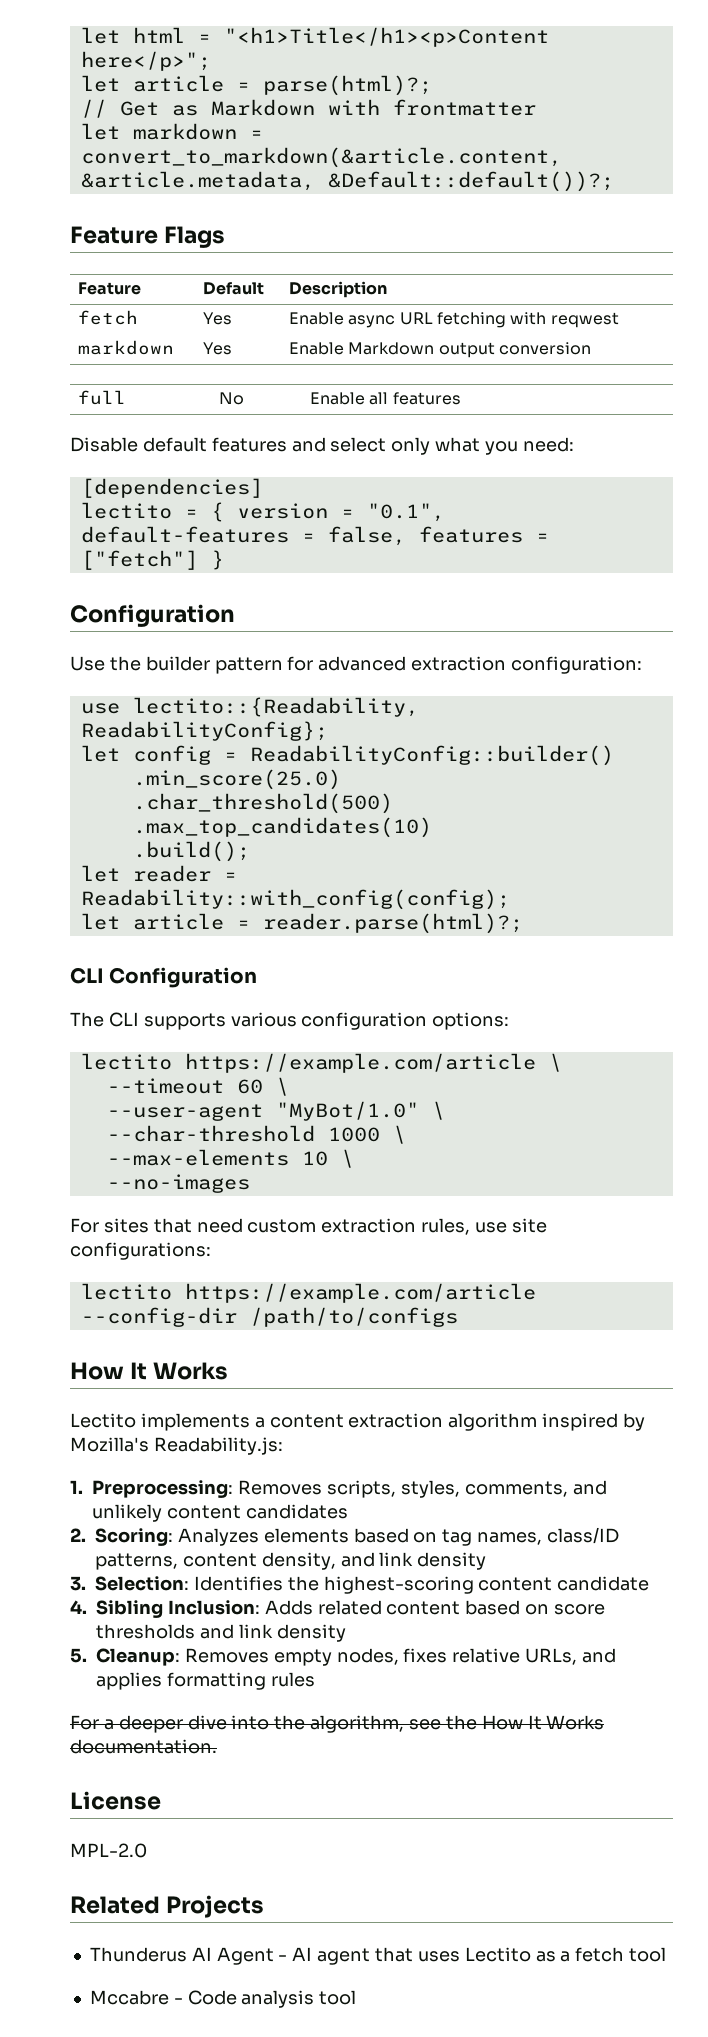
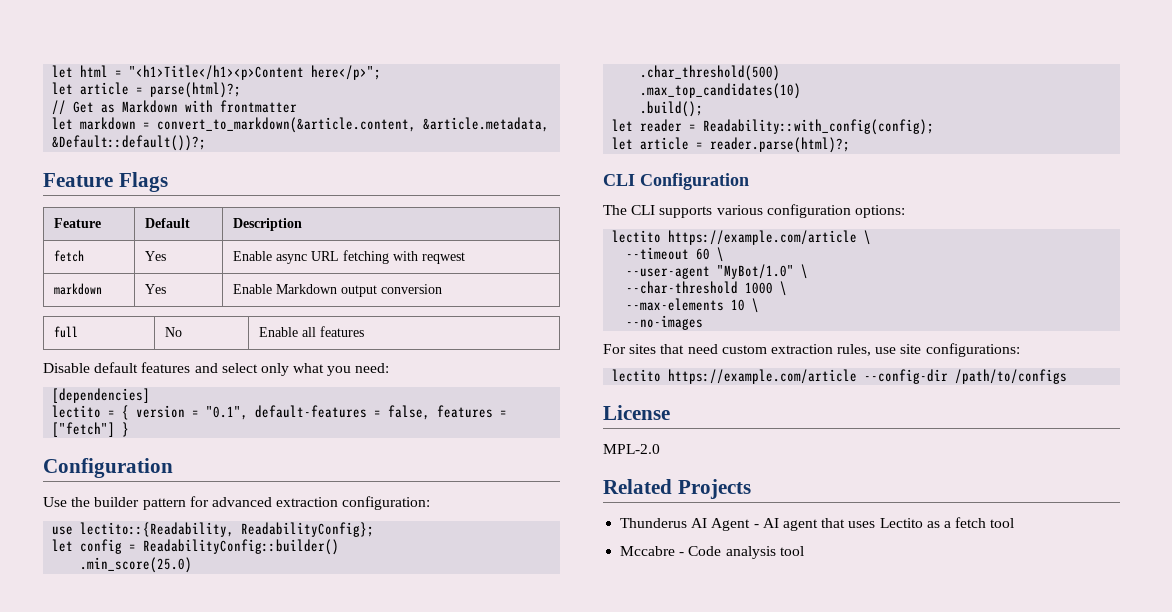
  lectito https://example.com/article --config-dir /path/to/configs
- How It Works
- Lectito implements a content extraction algorithm inspired by Mozilla's Readability.js:
- 1. Preprocessing: Removes scripts, styles, comments, and unlikely content candidates
- 2. Scoring: Analyzes elements based on tag names, class/ID patterns, content density, and link density
- 3. Selection: Identifies the highest-scoring content candidate
- 4. Sibling Inclusion: Adds related content based on score thresholds and link density
- 5. Cleanup: Removes empty nodes, fixes relative URLs, and applies formatting rules
- For a deeper dive into the algorithm, see the How It Works documentation.

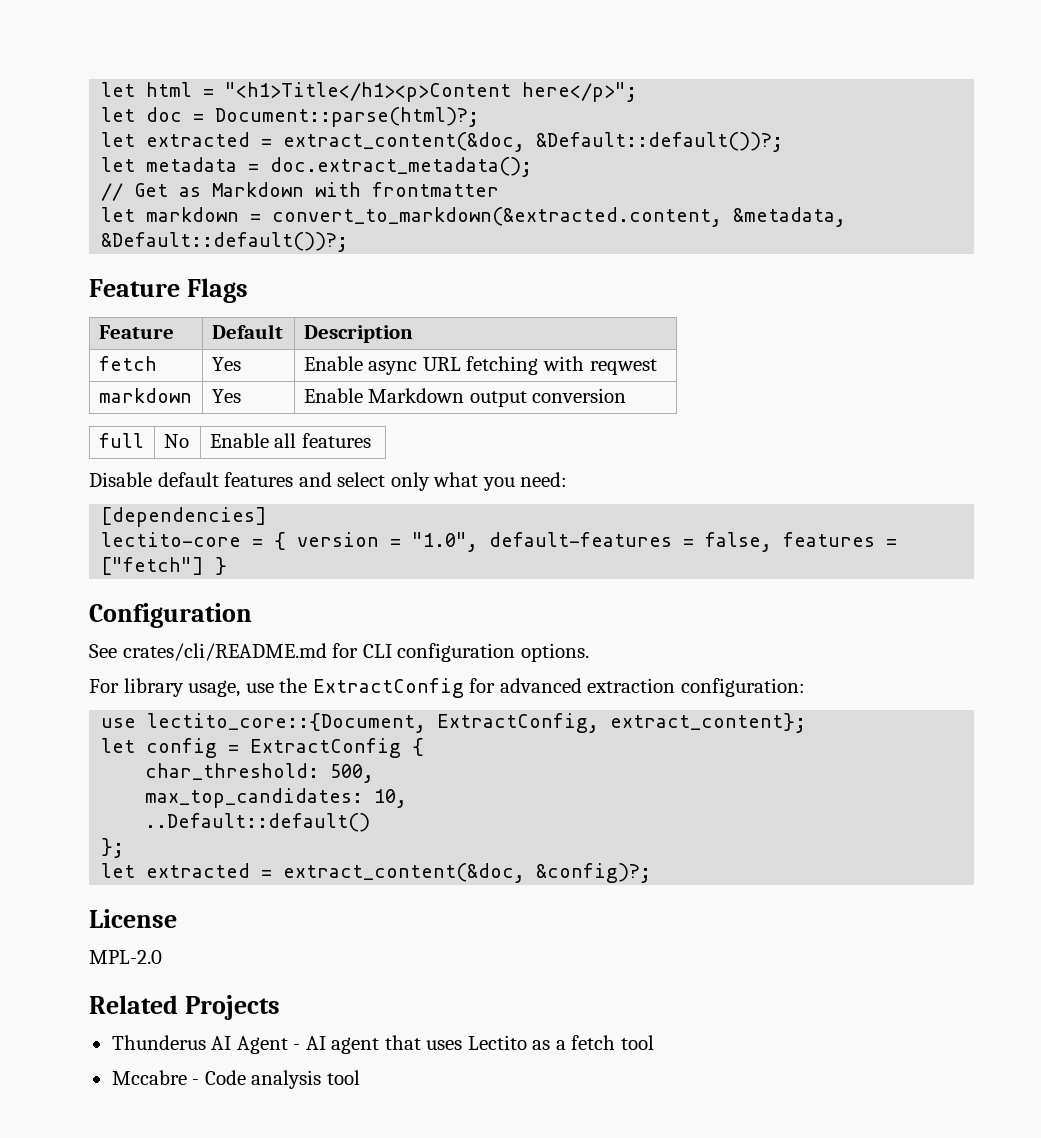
- let article = parse(html)?;
+ let doc = Document::parse(html)?;
+ let extracted = extract_content(&doc, &Default::default())?;
+ let metadata = doc.extract_metadata();
- let markdown = convert_to_markdown(&article.content, &article.metadata, &Default::default())?;
+ let markdown = convert_to_markdown(&extracted.content, &metadata, &Default::default())?;
- lectito = { version = "0.1", default-features = false, features = ["fetch"] }
+ lectito-core = { version = "1.0", default-features = false, features = ["fetch"] }
- Use the builder pattern for advanced extraction configuration:
+ See crates/cli/README.md for CLI configuration options.
+ For library usage, use the ExtractConfig for advanced extraction configuration:
- use lectito::{Readability, ReadabilityConfig};
+ use lectito_core::{Document, ExtractConfig, extract_content};
- let config = ReadabilityConfig::builder()
- .min_score(25.0)
- .char_threshold(500)
- .max_top_candidates(10)
- .build();
- let reader = Readability::with_config(config);
- let article = reader.parse(html)?;
- CLI Configuration
- The CLI supports various configuration options:
- lectito https://example.com/article \
- --timeout 60 \
- --user-agent "MyBot/1.0" \
- --char-threshold 1000 \
- --max-elements 10 \
- --no-images
- For sites that need custom extraction rules, use site configurations:
- lectito https://example.com/article --config-dir /path/to/configs
+ let config = ExtractConfig {
+ char_threshold: 500,
+ max_top_candidates: 10,
+ ..Default::default()
+ };
+ let extracted = extract_content(&doc, &config)?;

